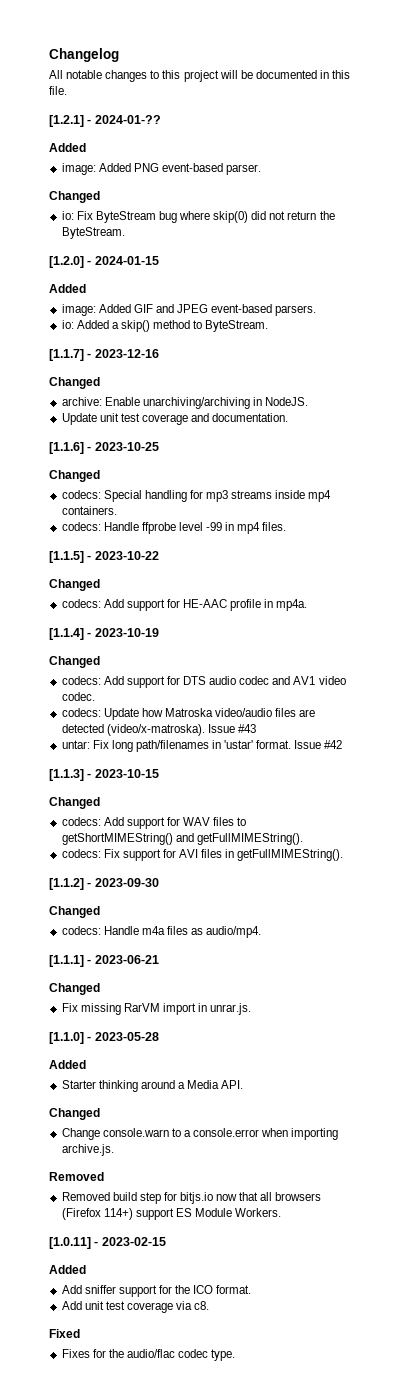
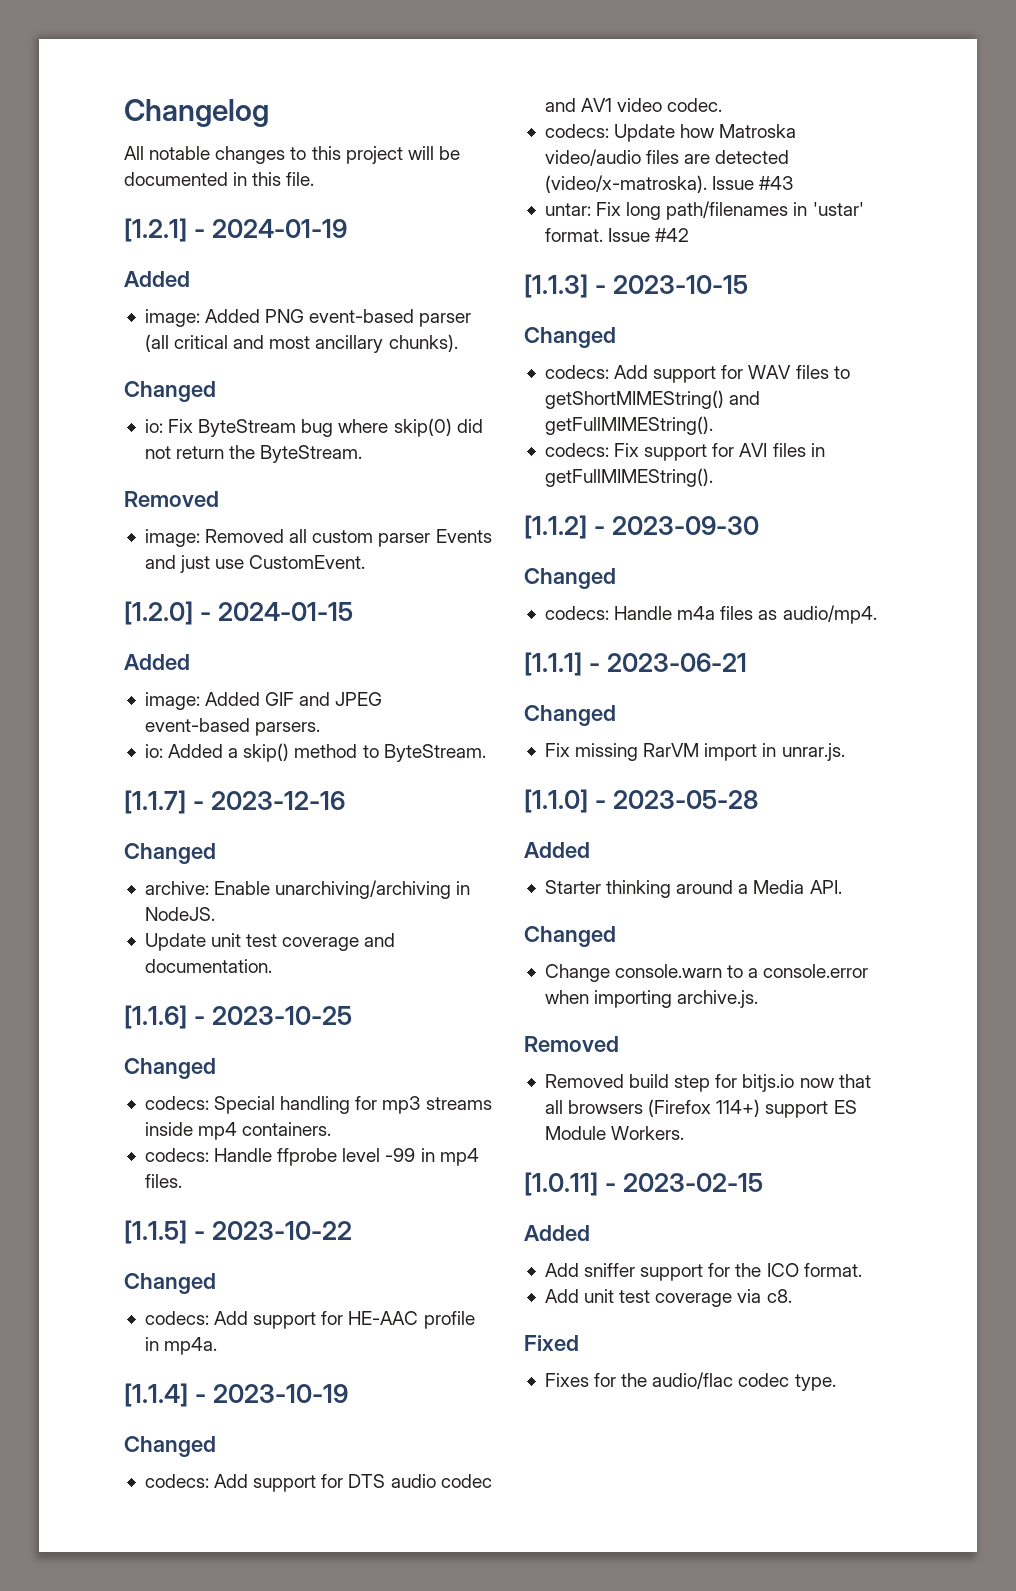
- [1.2.1] - 2024-01-??
+ [1.2.1] - 2024-01-19
- image: Added PNG event-based parser.
+ image: Added PNG event-based parser (all critical and most ancillary chunks).
  io: Fix ByteStream bug where skip(0) did not return the ByteStream.
+ Removed
+ image: Removed all custom parser Events and just use CustomEvent.

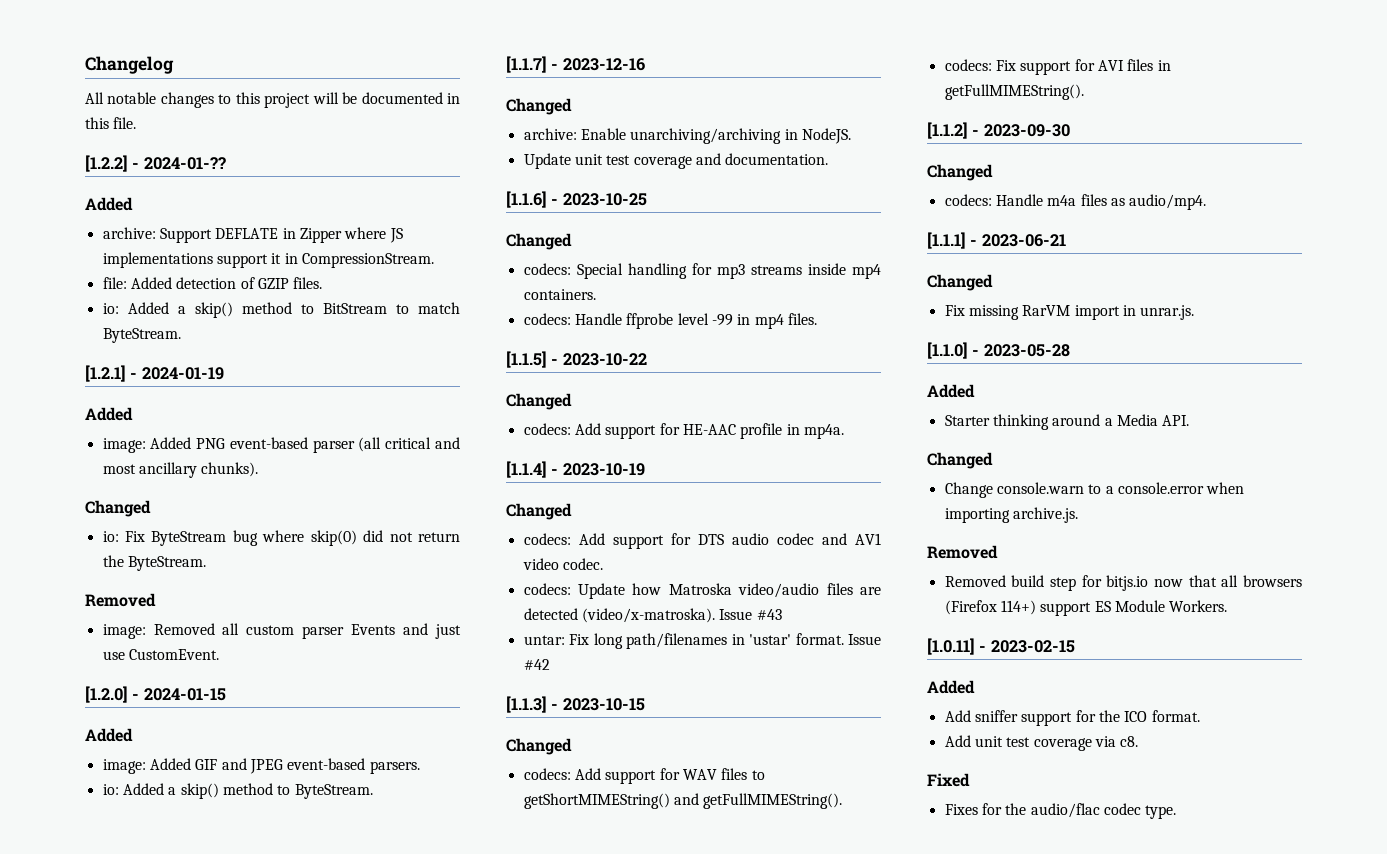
+ [1.2.2] - 2024-01-??
+ Added
+ archive: Support DEFLATE in Zipper where JS implementations support it in CompressionStream.
+ file: Added detection of GZIP files.
+ io: Added a skip() method to BitStream to match ByteStream.

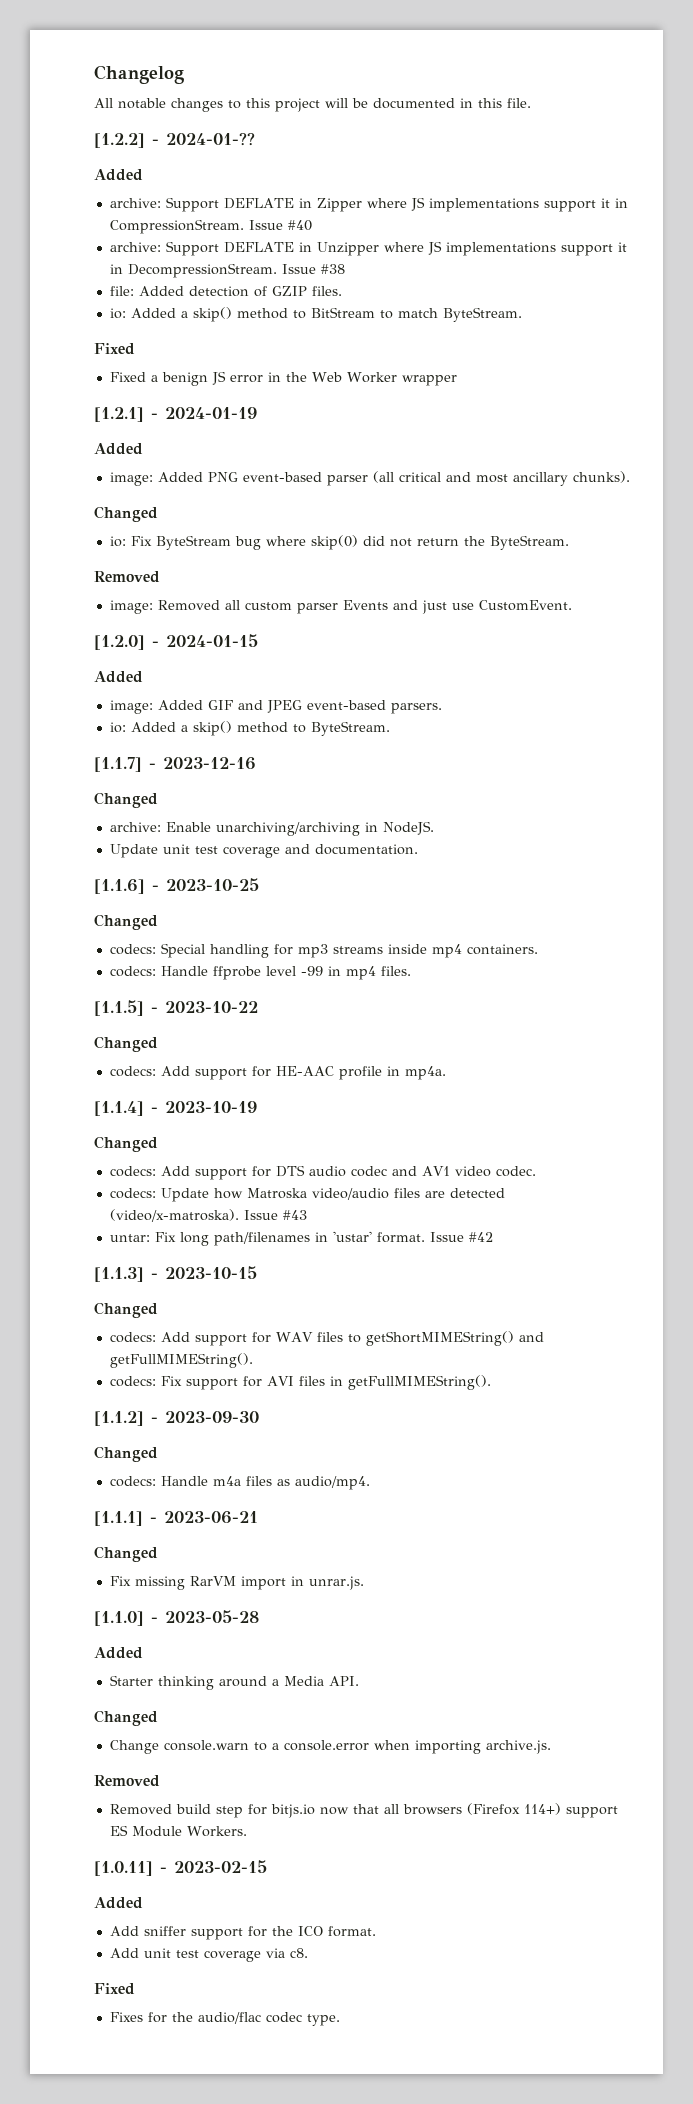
+ Issue #40
+ archive: Support DEFLATE in Unzipper where JS implementations support it in DecompressionStream. Issue #38
  io: Added a skip() method to BitStream to match ByteStream.
+ Fixed
+ Fixed a benign JS error in the Web Worker wrapper

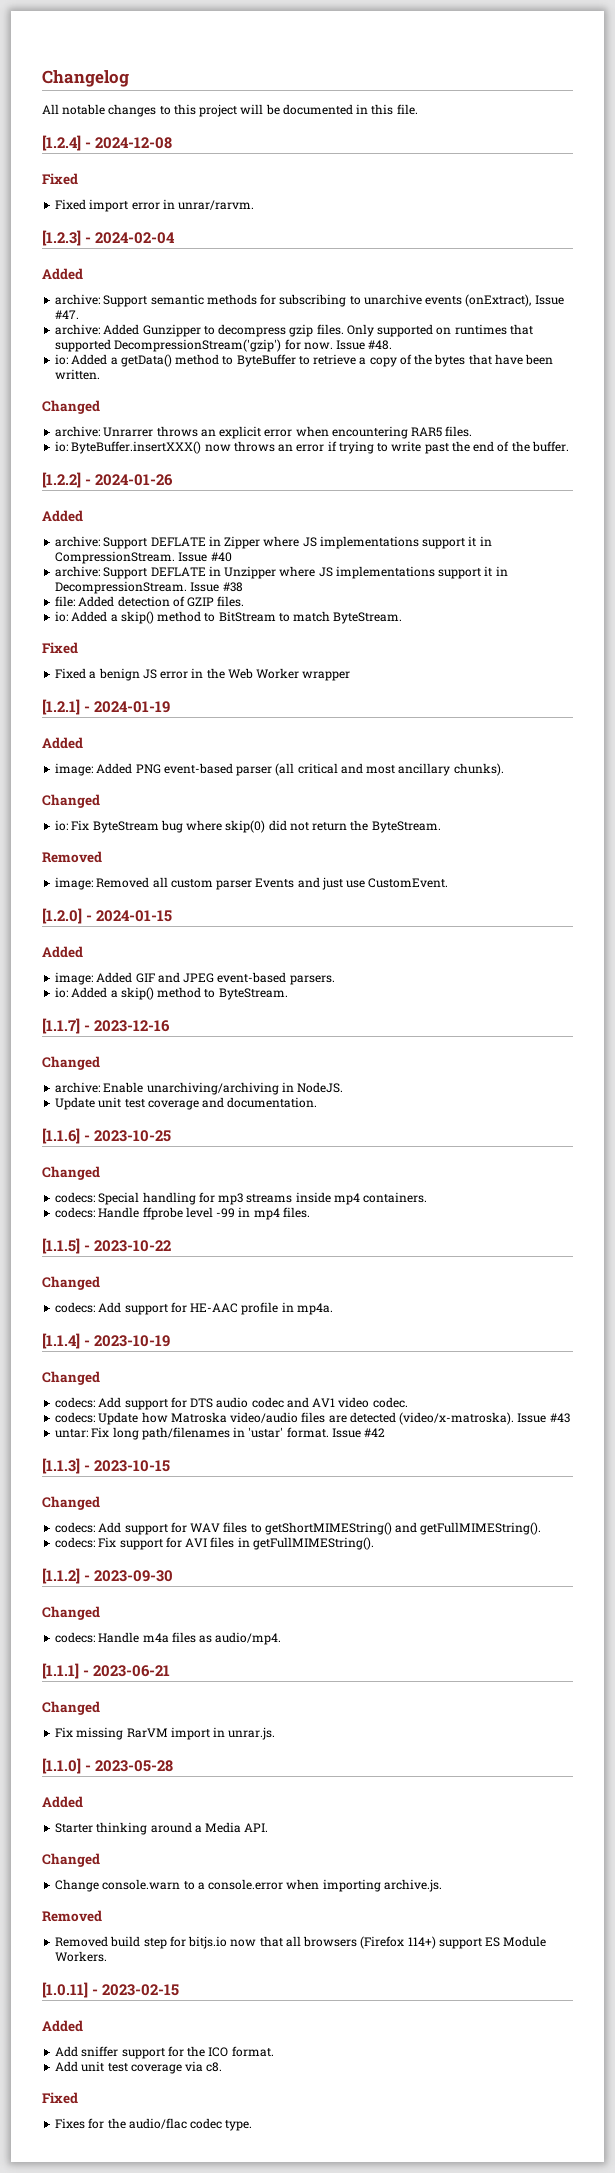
+ [1.2.4] - 2024-12-08
+ Fixed
+ Fixed import error in unrar/rarvm.
+ [1.2.3] - 2024-02-04
+ Added
+ archive: Support semantic methods for subscribing to unarchive events (onExtract), Issue #47.
+ archive: Added Gunzipper to decompress gzip files. Only supported on runtimes that supported DecompressionStream('gzip') for now. Issue #48.
+ io: Added a getData() method to ByteBuffer to retrieve a copy of the bytes that have been written.
+ Changed
+ archive: Unrarrer throws an explicit error when encountering RAR5 files.
+ io: ByteBuffer.insertXXX() now throws an error if trying to write past the end of the buffer.
- [1.2.2] - 2024-01-??
+ [1.2.2] - 2024-01-26

